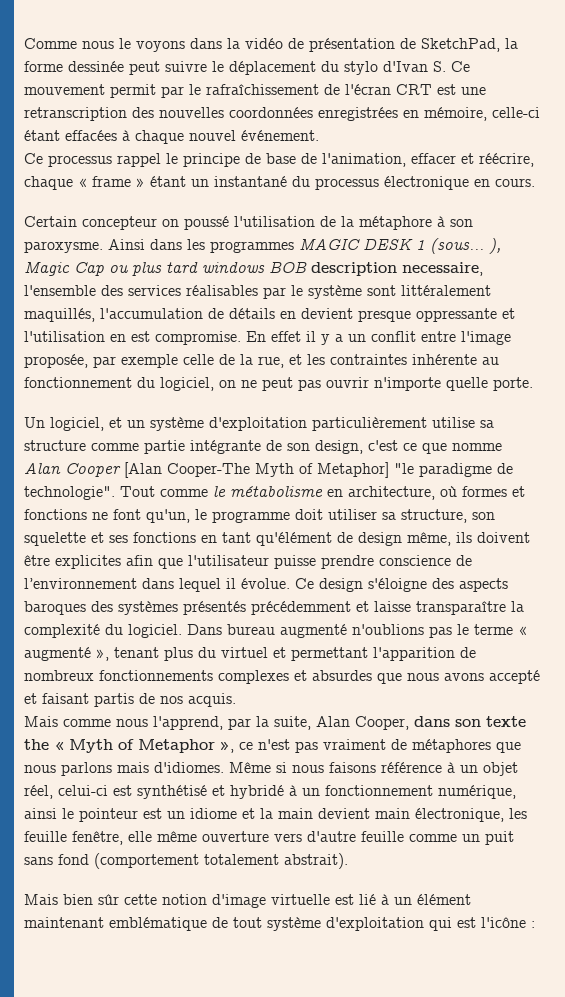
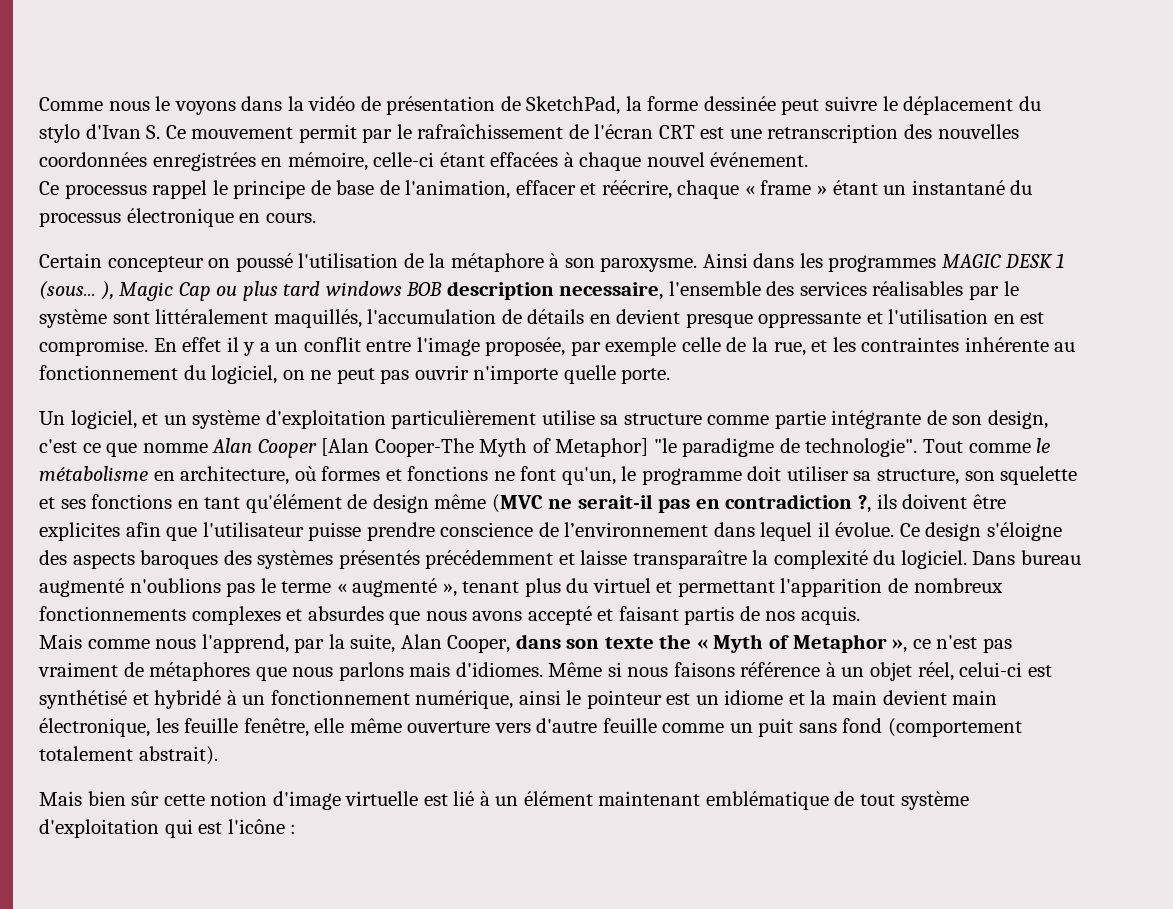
- Tout comme le métabolisme en architecture, où formes et fonctions ne font qu'un, le programme doit utiliser sa structure, son squelette et ses fonctions en tant qu'élément de design même, ils doivent être explicites afin que l'utilisateur puisse prendre conscience de l’environnement dans lequel il évolue.
+ Tout comme le métabolisme en architecture, où formes et fonctions ne font qu'un, le programme doit utiliser sa structure, son squelette et ses fonctions en tant qu'élément de design même (MVC ne serait-il pas en contradiction ?, ils doivent être explicites afin que l'utilisateur puisse prendre conscience de l’environnement dans lequel il évolue.

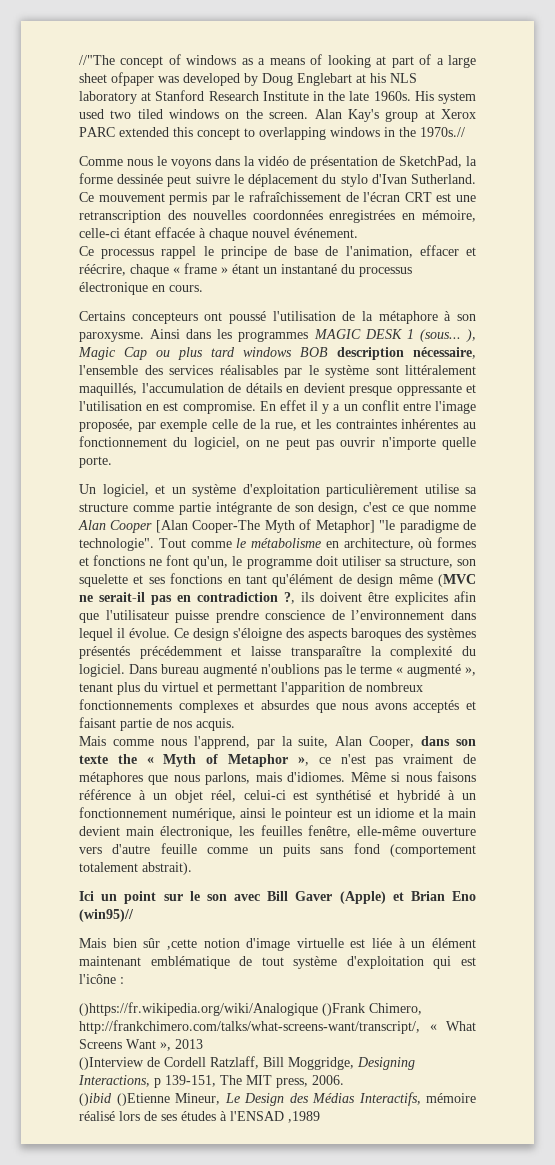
+ //"The concept of windows as a means of looking at part of a large sheet ofpaper was developed by Doug Englebart at his NLS laboratory at Stanford Research Institute in the late 1960s. His system used two tiled windows on the screen. Alan Kay's group at Xerox PARC extended this concept to overlapping windows in the 1970s.//
- Comme nous le voyons dans la vidéo de présentation de SketchPad, la forme dessinée peut suivre le déplacement du stylo d'Ivan S. Ce mouvement permit par le rafraîchissement de l'écran CRT est une retranscription des nouvelles coordonnées enregistrées en mémoire, celle-ci étant effacées à chaque nouvel événement.
+ Comme nous le voyons dans la vidéo de présentation de SketchPad, la forme dessinée peut suivre le déplacement du stylo d'Ivan Sutherland. Ce mouvement permis par le rafraîchissement de l'écran CRT est une retranscription des nouvelles coordonnées enregistrées en mémoire, celle-ci étant effacée à chaque nouvel événement.
- Certain concepteur on poussé l'utilisation de la métaphore à son paroxysme.
+ Certains concepteurs ont poussé l'utilisation de la métaphore à son paroxysme.
- Ainsi dans les programmes MAGIC DESK 1 (sous... ), Magic Cap ou plus tard windows BOB description necessaire, l'ensemble des services réalisables par le système sont littéralement maquillés, l'accumulation de détails en devient presque oppressante et l'utilisation en est compromise.
+ Ainsi dans les programmes MAGIC DESK 1 (sous... ), Magic Cap ou plus tard windows BOB description nécessaire, l'ensemble des services réalisables par le système sont littéralement maquillés, l'accumulation de détails en devient presque oppressante et l'utilisation en est compromise.
- En effet il y a un conflit entre l'image proposée, par exemple celle de la rue, et les contraintes inhérente au fonctionnement du logiciel, on ne peut pas ouvrir n'importe quelle porte.
+ En effet il y a un conflit entre l'image proposée, par exemple celle de la rue, et les contraintes inhérentes au fonctionnement du logiciel, on ne peut pas ouvrir n'importe quelle porte.
- Dans bureau augmenté n'oublions pas le terme « augmenté », tenant plus du virtuel et permettant l'apparition de nombreux fonctionnements complexes et absurdes que nous avons accepté et faisant partis de nos acquis.
+ Dans bureau augmenté n'oublions pas le terme « augmenté », tenant plus du virtuel et permettant l'apparition de nombreux fonctionnements complexes et absurdes que nous avons acceptés et faisant partie de nos acquis.
- Mais comme nous l'apprend, par la suite, Alan Cooper, dans son texte the « Myth of Metaphor », ce n'est pas vraiment de métaphores que nous parlons mais d'idiomes.
+ Mais comme nous l'apprend, par la suite, Alan Cooper, dans son texte the « Myth of Metaphor », ce n'est pas vraiment de métaphores que nous parlons, mais d'idiomes.
- Même si nous faisons référence à un objet réel, celui-ci est synthétisé et hybridé à un fonctionnement numérique, ainsi le pointeur est un idiome et la main devient main électronique, les feuille fenêtre, elle même ouverture vers d'autre feuille comme un puit sans fond (comportement totalement abstrait).
+ Même si nous faisons référence à un objet réel, celui-ci est synthétisé et hybridé à un fonctionnement numérique, ainsi le pointeur est un idiome et la main devient main électronique, les feuilles fenêtre, elle-même ouverture vers d'autre feuille comme un puits sans fond (comportement totalement abstrait).
+ Ici un point sur le son avec Bill Gaver (Apple) et Brian Eno (win95)//
- Mais bien sûr cette notion d'image virtuelle est lié à un élément maintenant emblématique de tout système d'exploitation qui est l'icône :
+ Mais bien sûr ,cette notion d'image virtuelle est liée à un élément maintenant emblématique de tout système d'exploitation qui est l'icône :
+ ()https://fr.wikipedia.org/wiki/Analogique ()Frank Chimero, http://frankchimero.com/talks/what-screens-want/transcript/, « What Screens Want », 2013
+ ()Interview de Cordell Ratzlaff, Bill Moggridge, Designing Interactions, p 139-151, The MIT press, 2006.
+ ()ibid ()Etienne Mineur, Le Design des Médias Interactifs, mémoire réalisé lors de ses études à l'ENSAD ,1989

